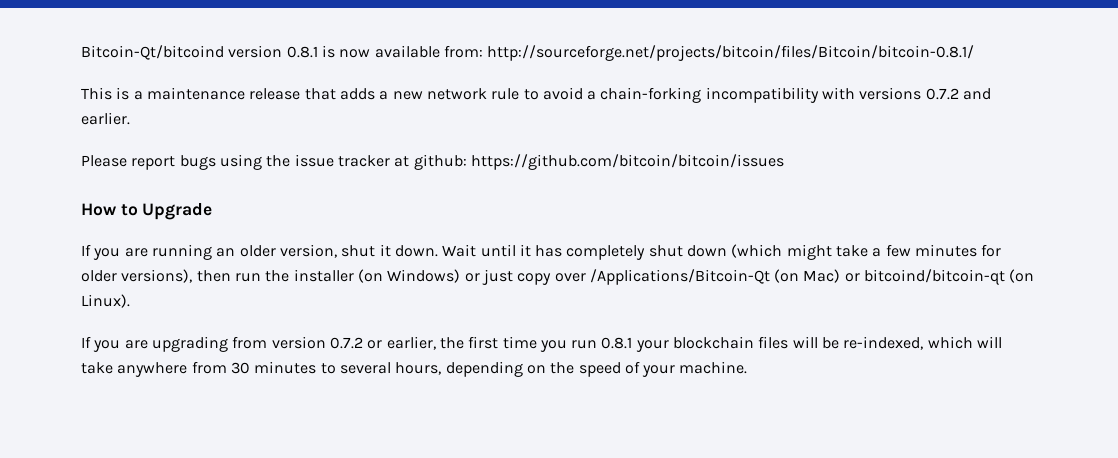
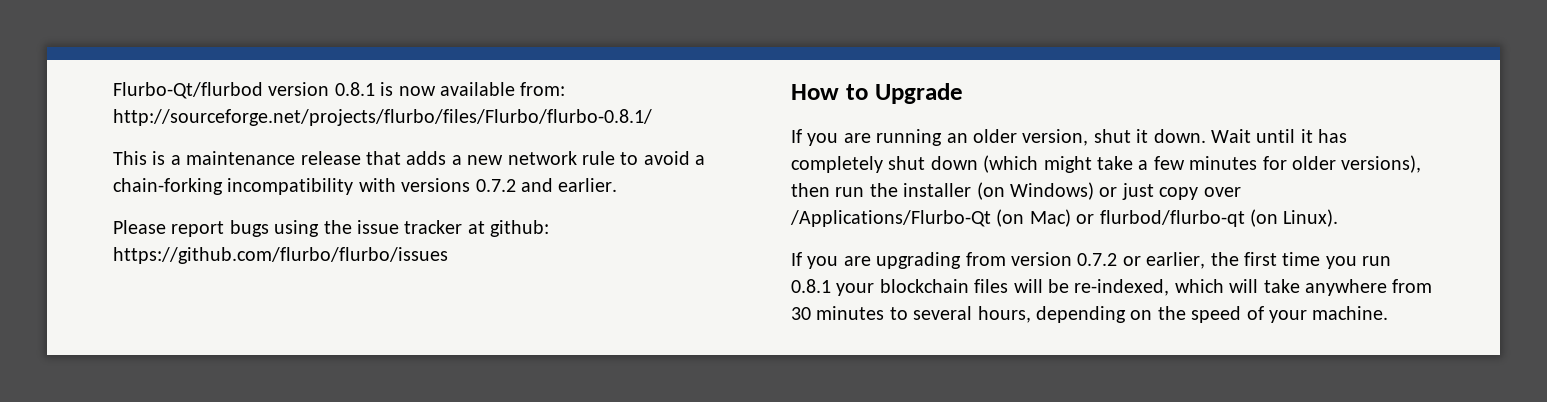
- Bitcoin-Qt/bitcoind version 0.8.1 is now available from: http://sourceforge.net/projects/bitcoin/files/Bitcoin/bitcoin-0.8.1/
+ Flurbo-Qt/flurbod version 0.8.1 is now available from: http://sourceforge.net/projects/flurbo/files/Flurbo/flurbo-0.8.1/
- Please report bugs using the issue tracker at github: https://github.com/bitcoin/bitcoin/issues
+ Please report bugs using the issue tracker at github: https://github.com/flurbo/flurbo/issues
- Wait until it has completely shut down (which might take a few minutes for older versions), then run the installer (on Windows) or just copy over /Applications/Bitcoin-Qt (on Mac) or bitcoind/bitcoin-qt (on Linux).
+ Wait until it has completely shut down (which might take a few minutes for older versions), then run the installer (on Windows) or just copy over /Applications/Flurbo-Qt (on Mac) or flurbod/flurbo-qt (on Linux).

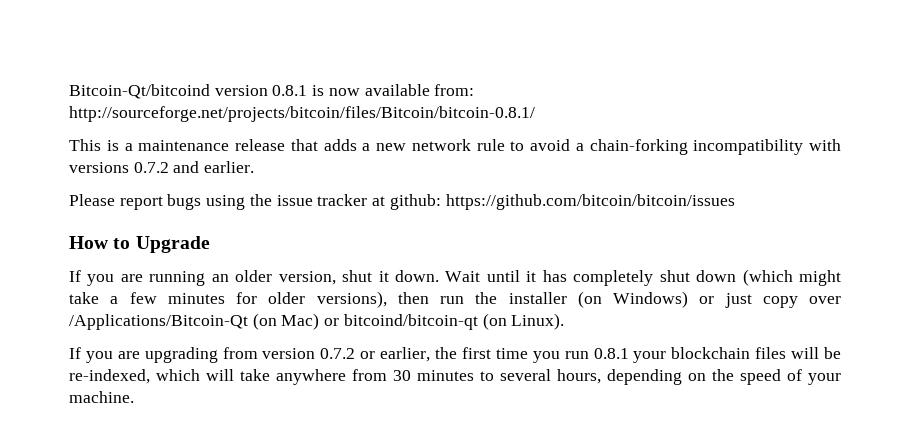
- Flurbo-Qt/flurbod version 0.8.1 is now available from: http://sourceforge.net/projects/flurbo/files/Flurbo/flurbo-0.8.1/
+ Bitcoin-Qt/bitcoind version 0.8.1 is now available from: http://sourceforge.net/projects/bitcoin/files/Bitcoin/bitcoin-0.8.1/
- Please report bugs using the issue tracker at github: https://github.com/flurbo/flurbo/issues
+ Please report bugs using the issue tracker at github: https://github.com/bitcoin/bitcoin/issues
- Wait until it has completely shut down (which might take a few minutes for older versions), then run the installer (on Windows) or just copy over /Applications/Flurbo-Qt (on Mac) or flurbod/flurbo-qt (on Linux).
+ Wait until it has completely shut down (which might take a few minutes for older versions), then run the installer (on Windows) or just copy over /Applications/Bitcoin-Qt (on Mac) or bitcoind/bitcoin-qt (on Linux).

